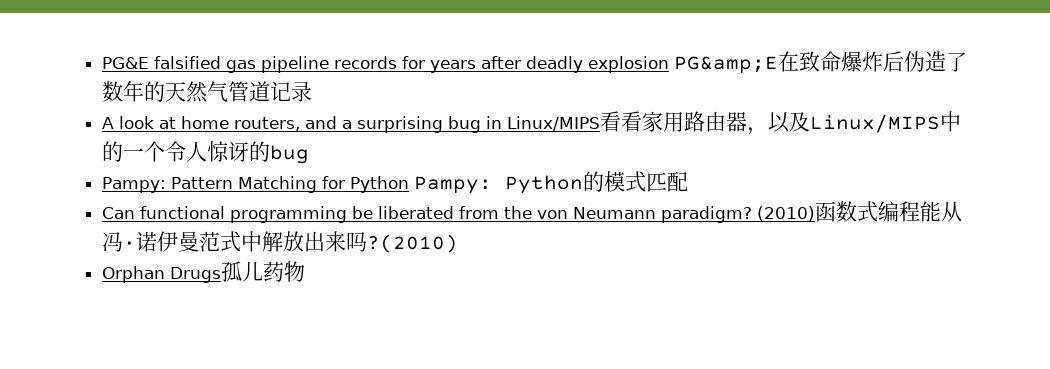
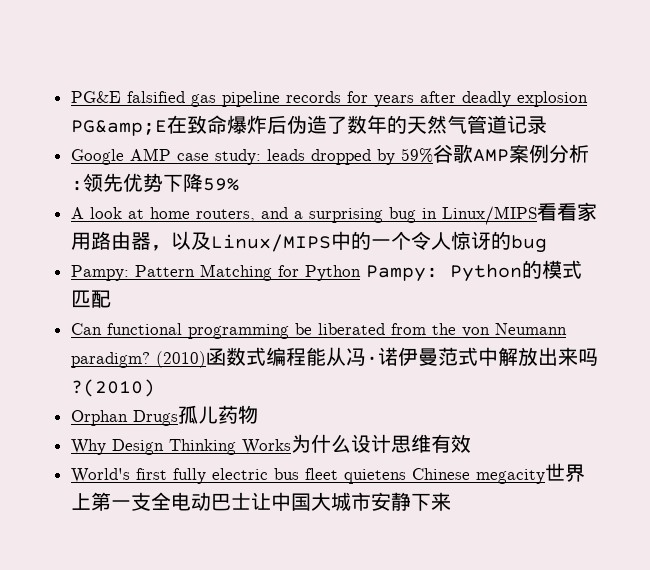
+ Google AMP case study: leads dropped by 59%谷歌AMP案例分析:领先优势下降59%
+ Why Design Thinking Works为什么设计思维有效
+ World's first fully electric bus fleet quietens Chinese megacity世界上第一支全电动巴士让中国大城市安静下来

